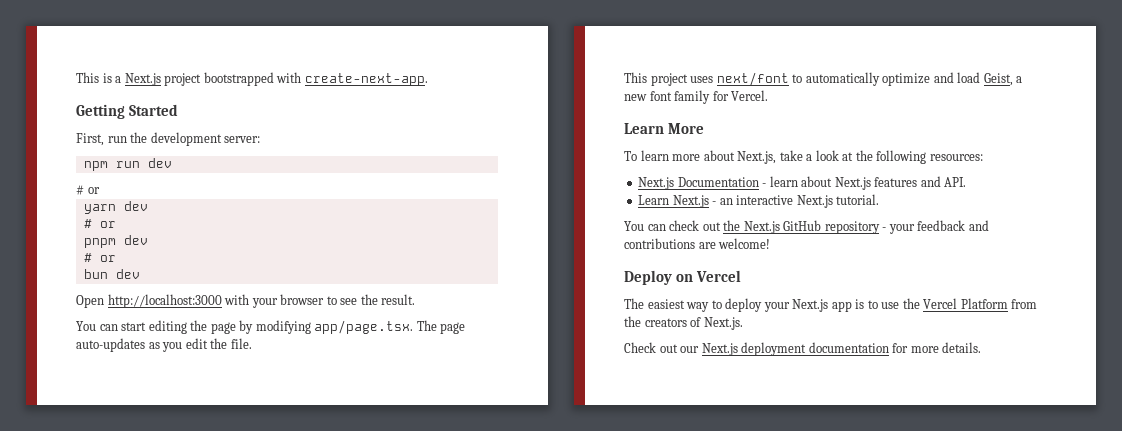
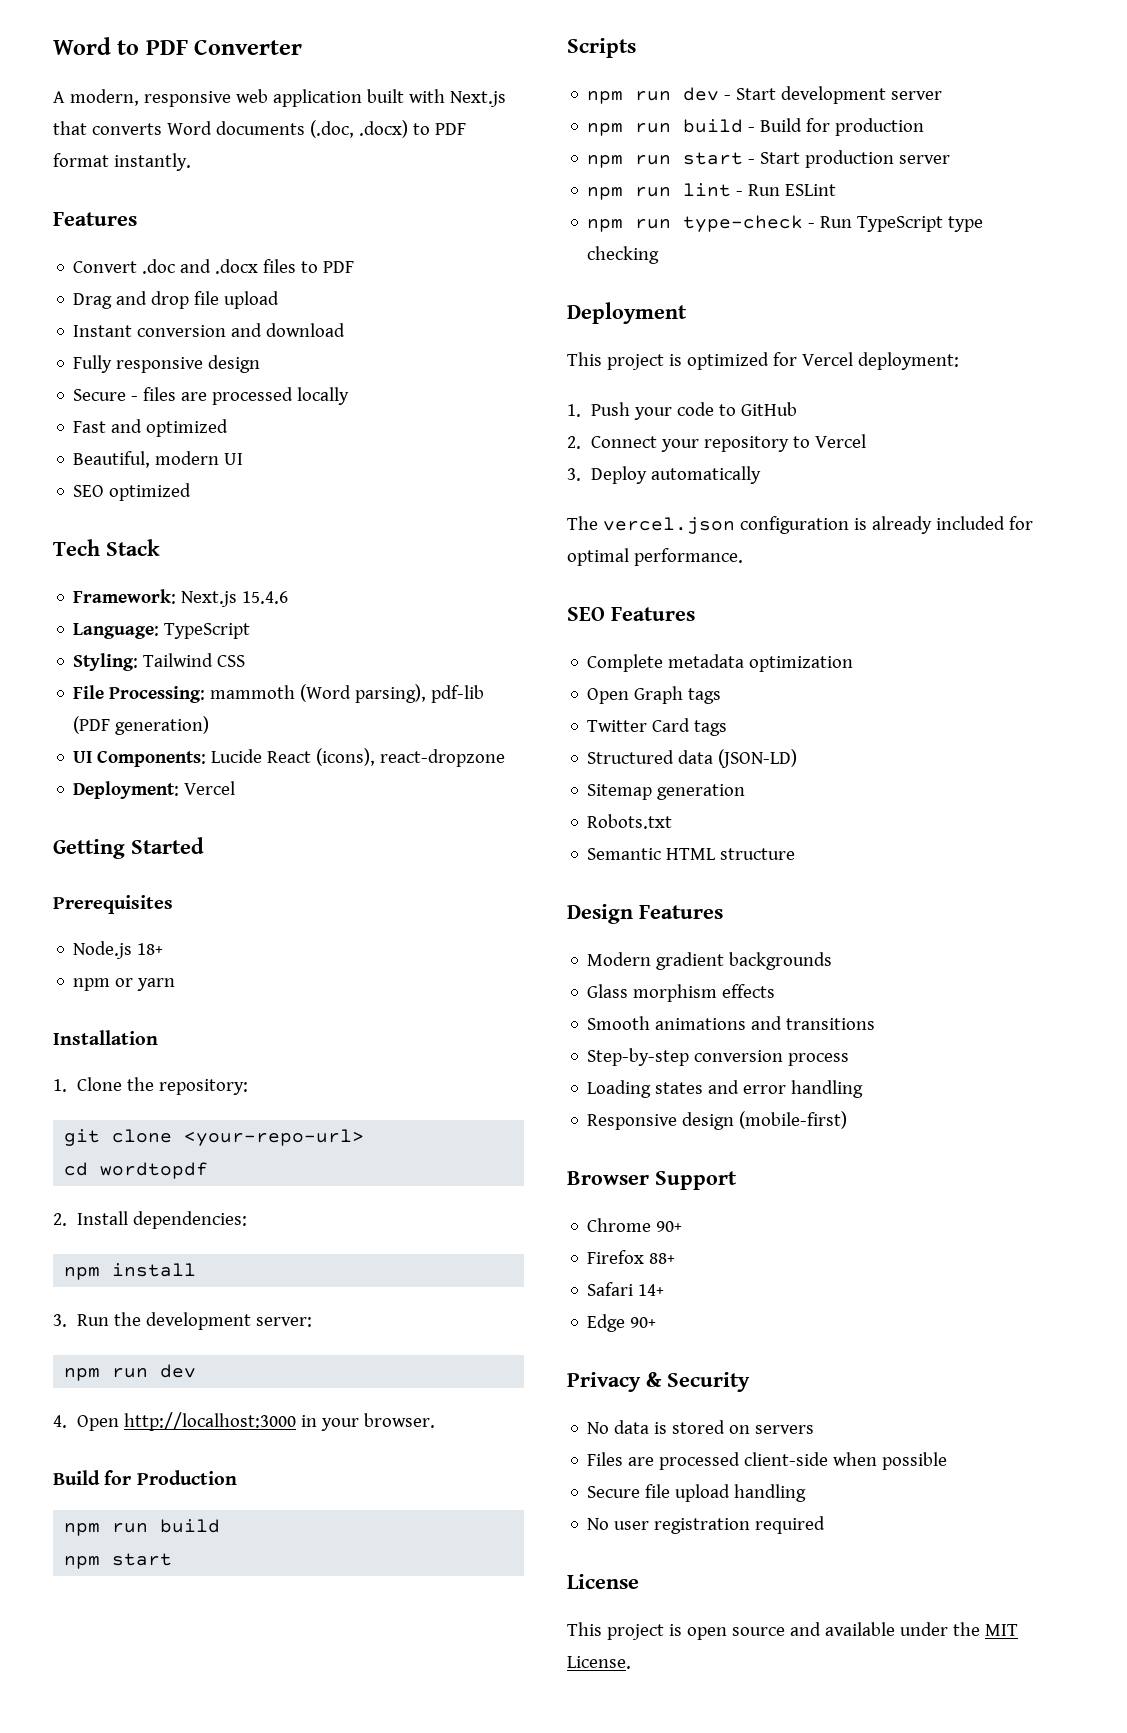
- This is a Next.js project bootstrapped with create-next-app.
+ Word to PDF Converter
+ A modern, responsive web application built with Next.js that converts Word documents (.doc, .docx) to PDF format instantly.
+ Features
+ Convert .doc and .docx files to PDF
+ Drag and drop file upload
+ Instant conversion and download
+ Fully responsive design
+ Secure - files are processed locally
+ Fast and optimized
+ Beautiful, modern UI
+ SEO optimized
+ Tech Stack
+ Framework: Next.js 15.4.6
+ Language: TypeScript
+ Styling: Tailwind CSS
+ File Processing: mammoth (Word parsing), pdf-lib (PDF generation)
+ UI Components: Lucide React (icons), react-dropzone
+ Deployment: Vercel
  Getting Started
- First, run the development server:
+ Prerequisites
+ Node.js 18+
+ npm or yarn
+ Installation
+ 1. Clone the repository:
+ git clone <your-repo-url>
+ cd wordtopdf
+ 2. Install dependencies:
+ npm install
+ 3. Run the development server:
  npm run dev
- # or
- yarn dev
- # or
- pnpm dev
- # or
- bun dev
- Open http://localhost:3000 with your browser to see the result.
- You can start editing the page by modifying app/page.tsx. The page auto-updates as you edit the file.
- This project uses next/font to automatically optimize and load Geist, a new font family for Vercel.
- Learn More
- To learn more about Next.js, take a look at the following resources:
- Next.js Documentation - learn about Next.js features and API.
- Learn Next.js - an interactive Next.js tutorial.
- You can check out the Next.js GitHub repository - your feedback and contributions are welcome!
- Deploy on Vercel
- The easiest way to deploy your Next.js app is to use the Vercel Platform from the creators of Next.js.
- Check out our Next.js deployment documentation for more details.
+ 4. Open http://localhost:3000 in your browser.
+ Build for Production
+ npm run build
+ npm start
+ Scripts
+ npm run dev - Start development server
+ npm run build - Build for production
+ npm run start - Start production server
+ npm run lint - Run ESLint
+ npm run type-check - Run TypeScript type checking
+ Deployment
+ This project is optimized for Vercel deployment:
+ 1. Push your code to GitHub
+ 2. Connect your repository to Vercel
+ 3. Deploy automatically
+ The vercel.json configuration is already included for optimal performance.
+ SEO Features
+ Complete metadata optimization
+ Open Graph tags
+ Twitter Card tags
+ Structured data (JSON-LD)
+ Sitemap generation
+ Robots.txt
+ Semantic HTML structure
+ Design Features
+ Modern gradient backgrounds
+ Glass morphism effects
+ Smooth animations and transitions
+ Step-by-step conversion process
+ Loading states and error handling
+ Responsive design (mobile-first)
+ Browser Support
+ Chrome 90+
+ Firefox 88+
+ Safari 14+
+ Edge 90+
+ Privacy & Security
+ No data is stored on servers
+ Files are processed client-side when possible
+ Secure file upload handling
+ No user registration required
+ License
+ This project is open source and available under the MIT License.

